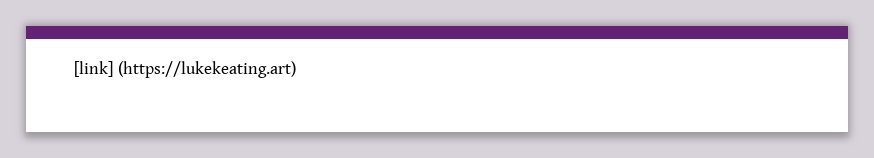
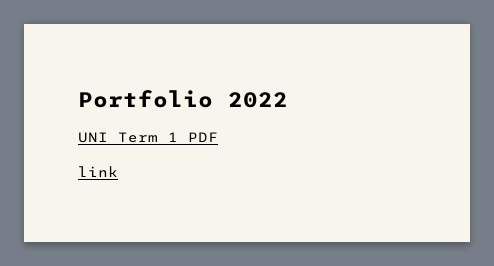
- [link] (https://lukekeating.art)
+ Portfolio 2022
+ UNI Term 1 PDF
+ link

